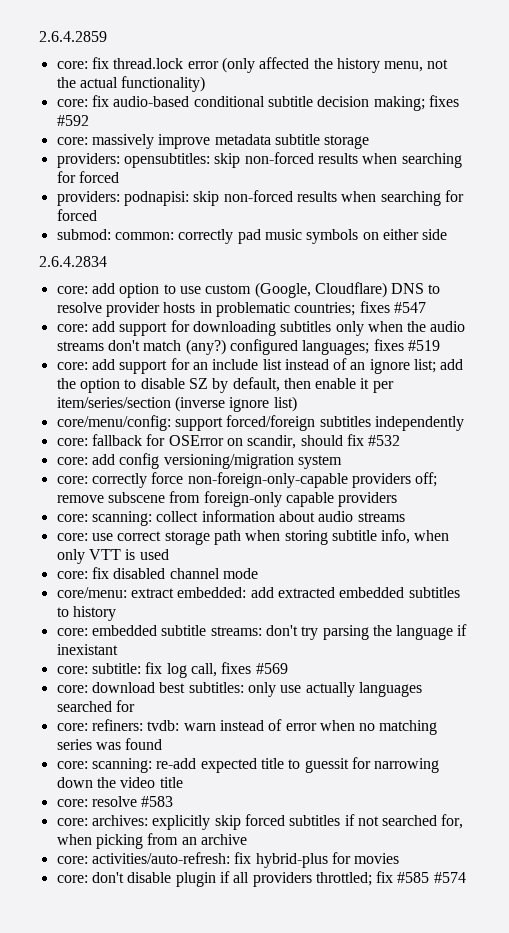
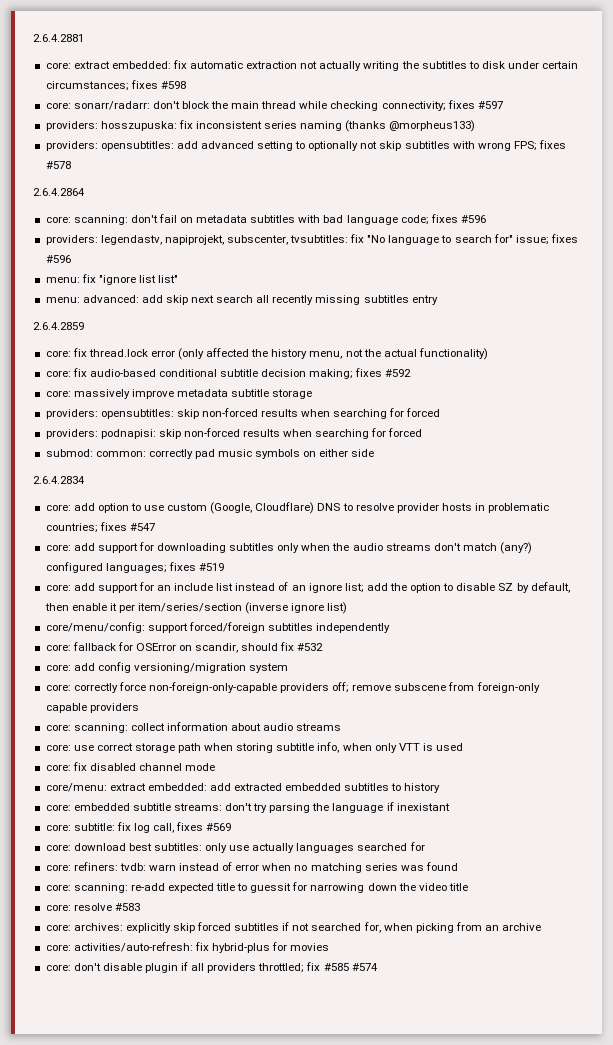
+ 2.6.4.2881
+ core: extract embedded: fix automatic extraction not actually writing the subtitles to disk under certain circumstances; fixes #598
+ core: sonarr/radarr: don't block the main thread while checking connectivity; fixes #597
+ providers: hosszupuska: fix inconsistent series naming (thanks @morpheus133)
+ providers: opensubtitles: add advanced setting to optionally not skip subtitles with wrong FPS; fixes #578
+ 2.6.4.2864
+ core: scanning: don't fail on metadata subtitles with bad language code; fixes #596
+ providers: legendastv, napiprojekt, subscenter, tvsubtitles: fix "No language to search for" issue; fixes #596
+ menu: fix "ignore list list"
+ menu: advanced: add skip next search all recently missing subtitles entry

